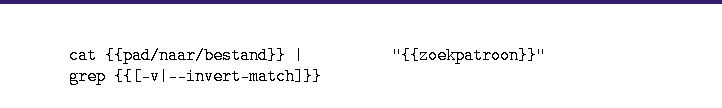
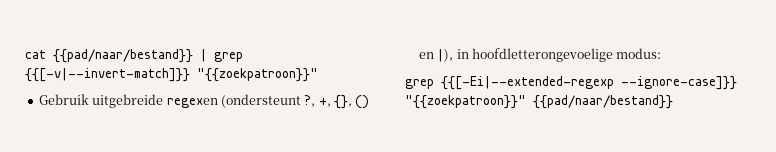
+ Gebruik uitgebreide regexen (ondersteunt ?, +, {}, () en |), in hoofdletterongevoelige modus:
+ grep {{[-Ei|--extended-regexp --ignore-case]}} "{{zoekpatroon}}" {{pad/naar/bestand}}

